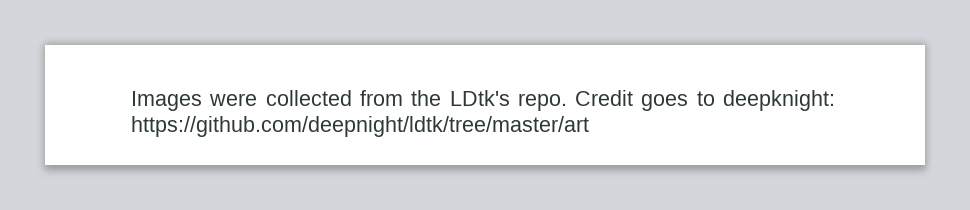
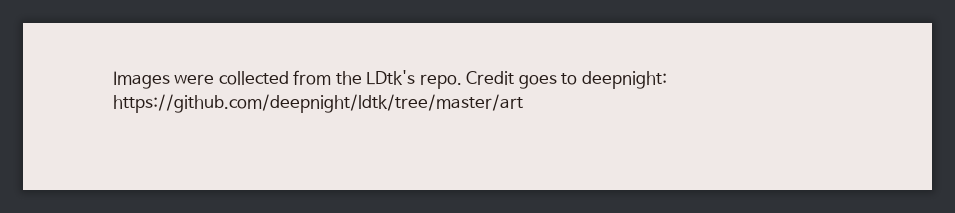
- Credit goes to deepknight: https://github.com/deepnight/ldtk/tree/master/art
+ Credit goes to deepnight: https://github.com/deepnight/ldtk/tree/master/art

